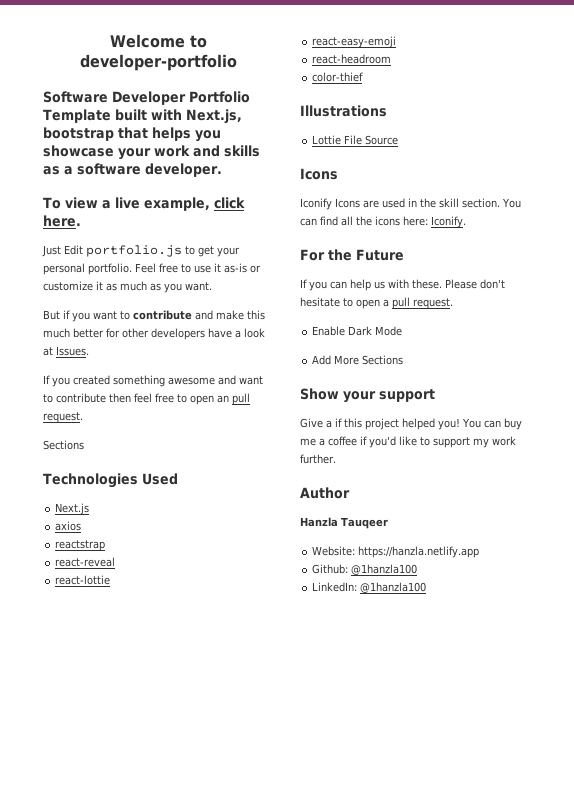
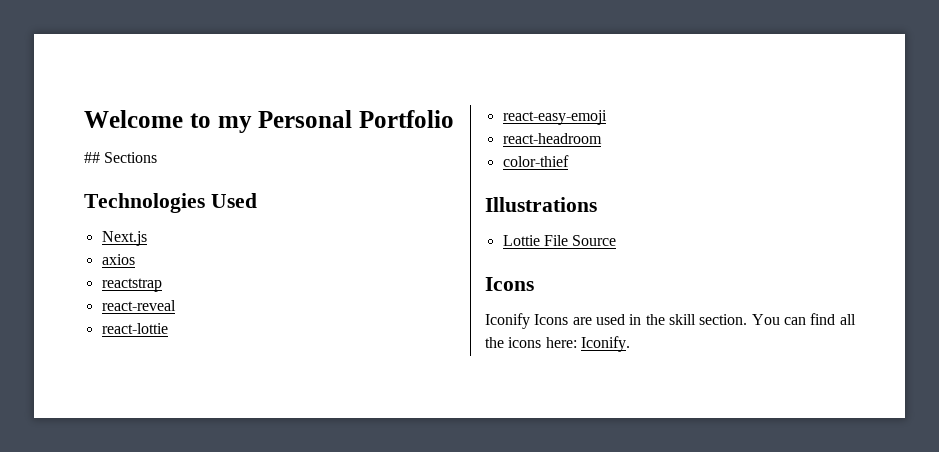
- Welcome to developer-portfolio
- Software Developer Portfolio Template built with Next.js, bootstrap that helps you showcase your work and skills as a software developer.
- To view a live example, click here.
- Just Edit portfolio.js to get your personal portfolio. Feel free to use it as-is or customize it as much as you want.
- But if you want to contribute and make this much better for other developers have a look at Issues.
- If you created something awesome and want to contribute then feel free to open an pull request.
- Sections
+ Welcome to my Personal Portfolio
+ ## Sections
- For the Future
- If you can help us with these. Please don't hesitate to open a pull request.
- Enable Dark Mode
- Add More Sections
- Show your support
- Give a if this project helped you! You can buy me a coffee if you'd like to support my work further.
- Author
- Hanzla Tauqeer
- Website: https://hanzla.netlify.app
- Github: @1hanzla100
- LinkedIn: @1hanzla100

